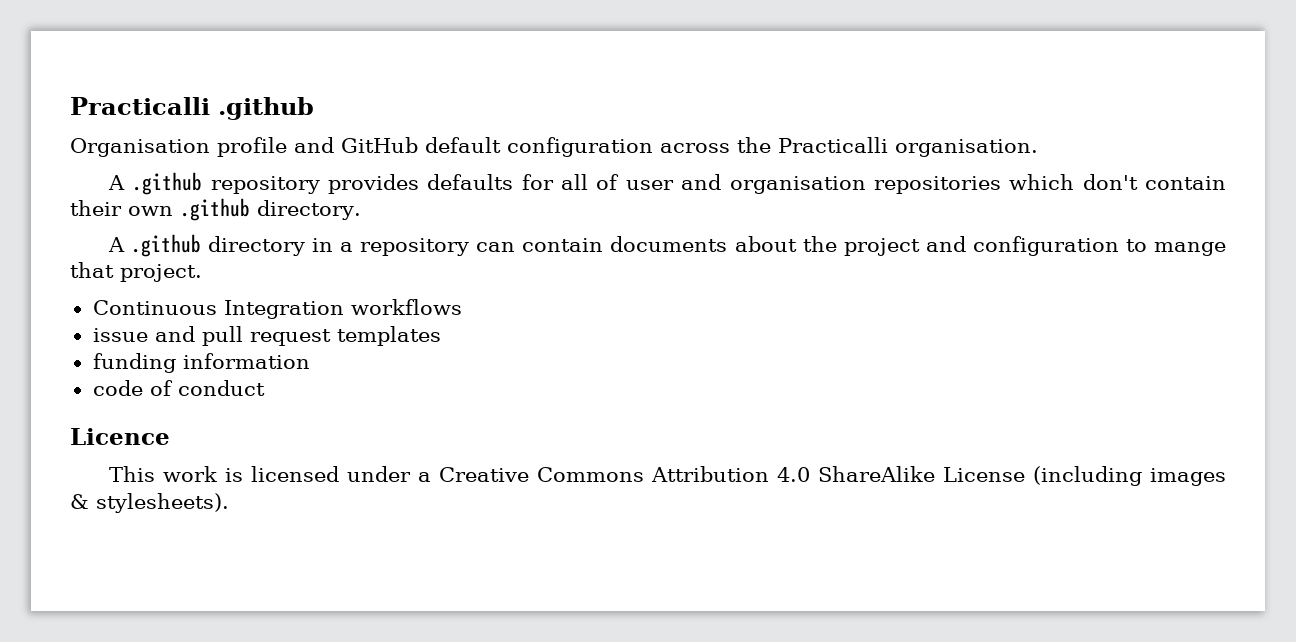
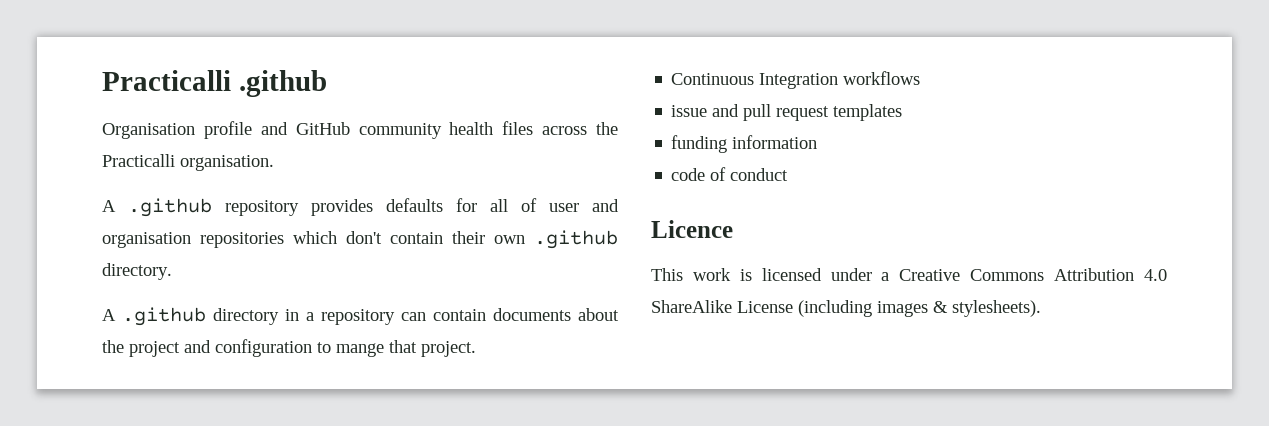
- Organisation profile and GitHub default configuration across the Practicalli organisation.
+ Organisation profile and GitHub community health files across the Practicalli organisation.

